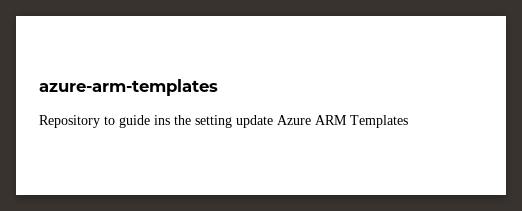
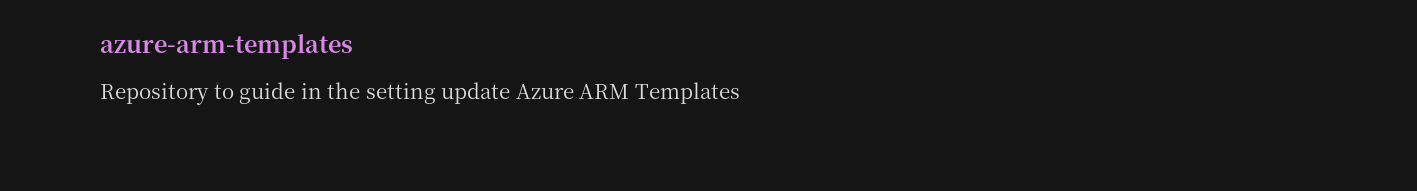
- Repository to guide ins the setting update Azure ARM Templates
+ Repository to guide in the setting update Azure ARM Templates

